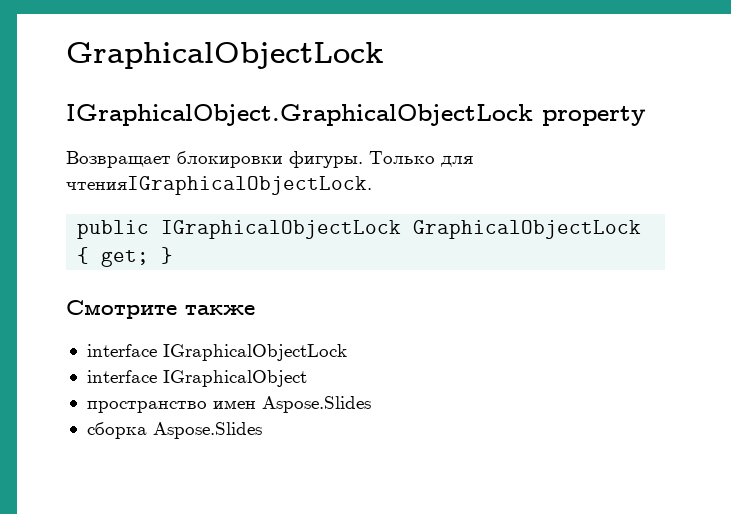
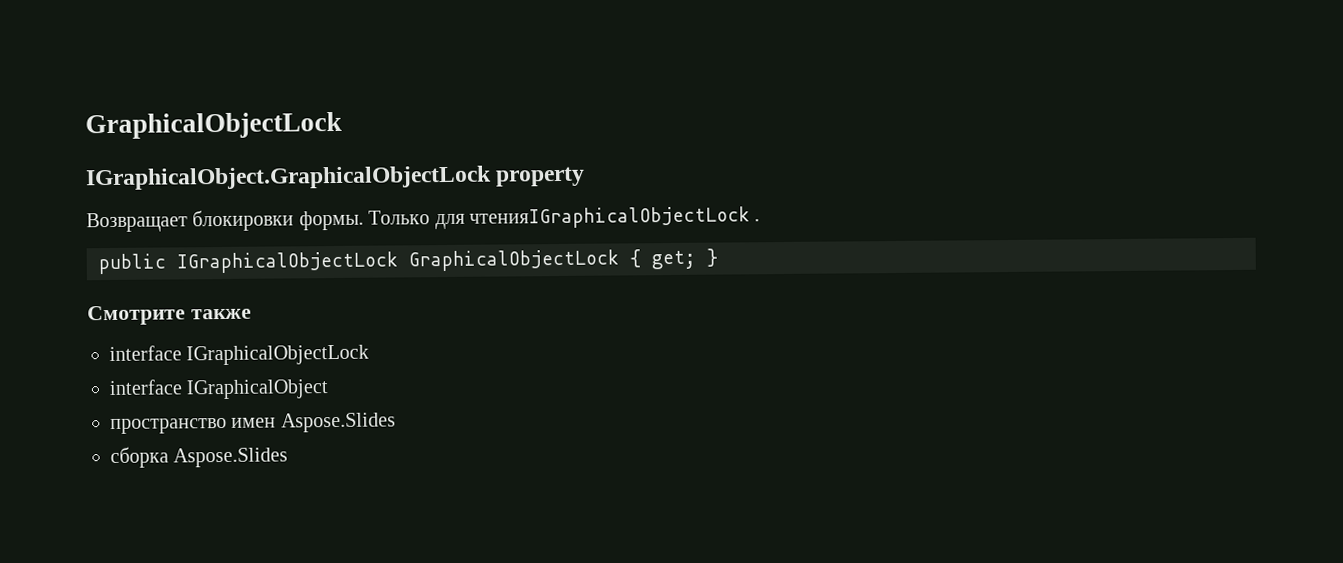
- Возвращает блокировки фигуры.
+ Возвращает блокировки формы.
- Только для чтенияIGraphicalObjectLock.
+ Только для чтенияIGraphicalObjectLock .

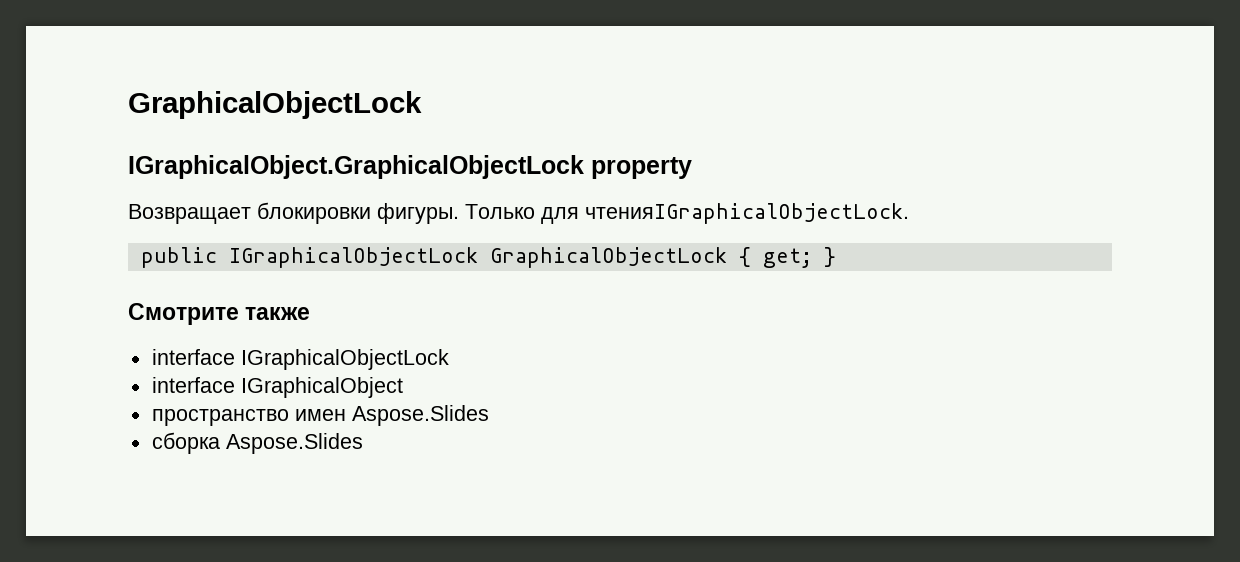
- Возвращает блокировки формы.
+ Возвращает блокировки фигуры.
- Только для чтенияIGraphicalObjectLock .
+ Только для чтенияIGraphicalObjectLock.

